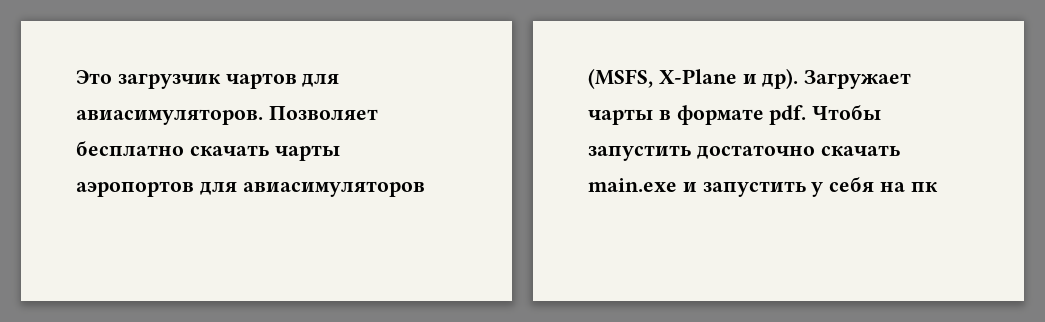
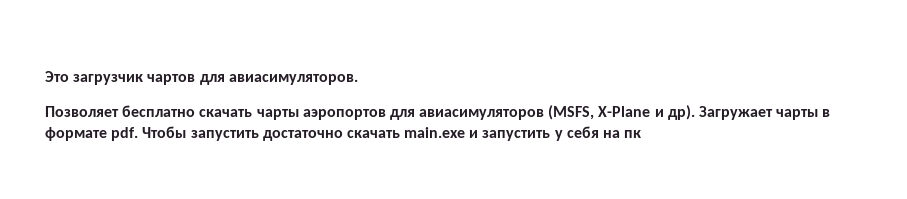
- Это загрузчик чартов для авиасимуляторов. Позволяет бесплатно скачать чарты аэропортов для авиасимуляторов (MSFS, X-Plane и др).
+ Это загрузчик чартов для авиасимуляторов.
+ Позволяет бесплатно скачать чарты аэропортов для авиасимуляторов (MSFS, X-Plane и др).

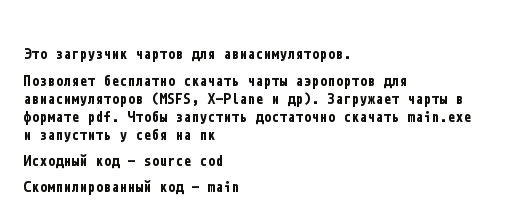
+ Исходный код - source cod
+ Скомпилированный код - main

